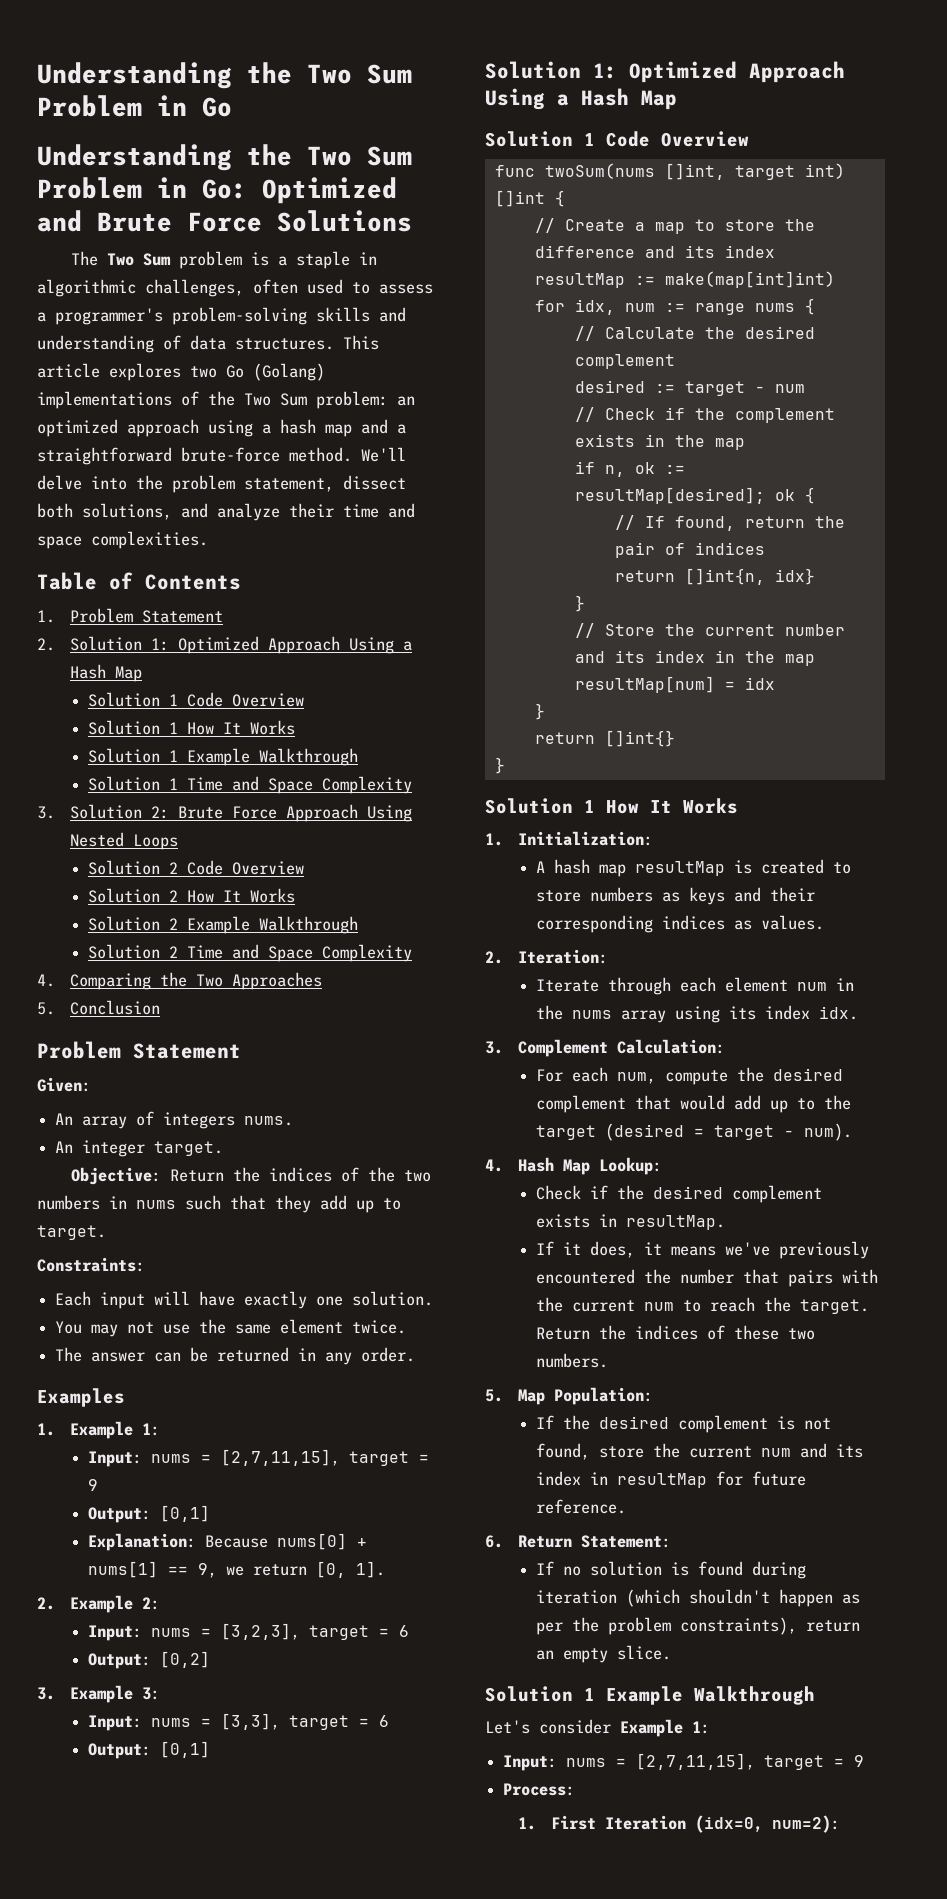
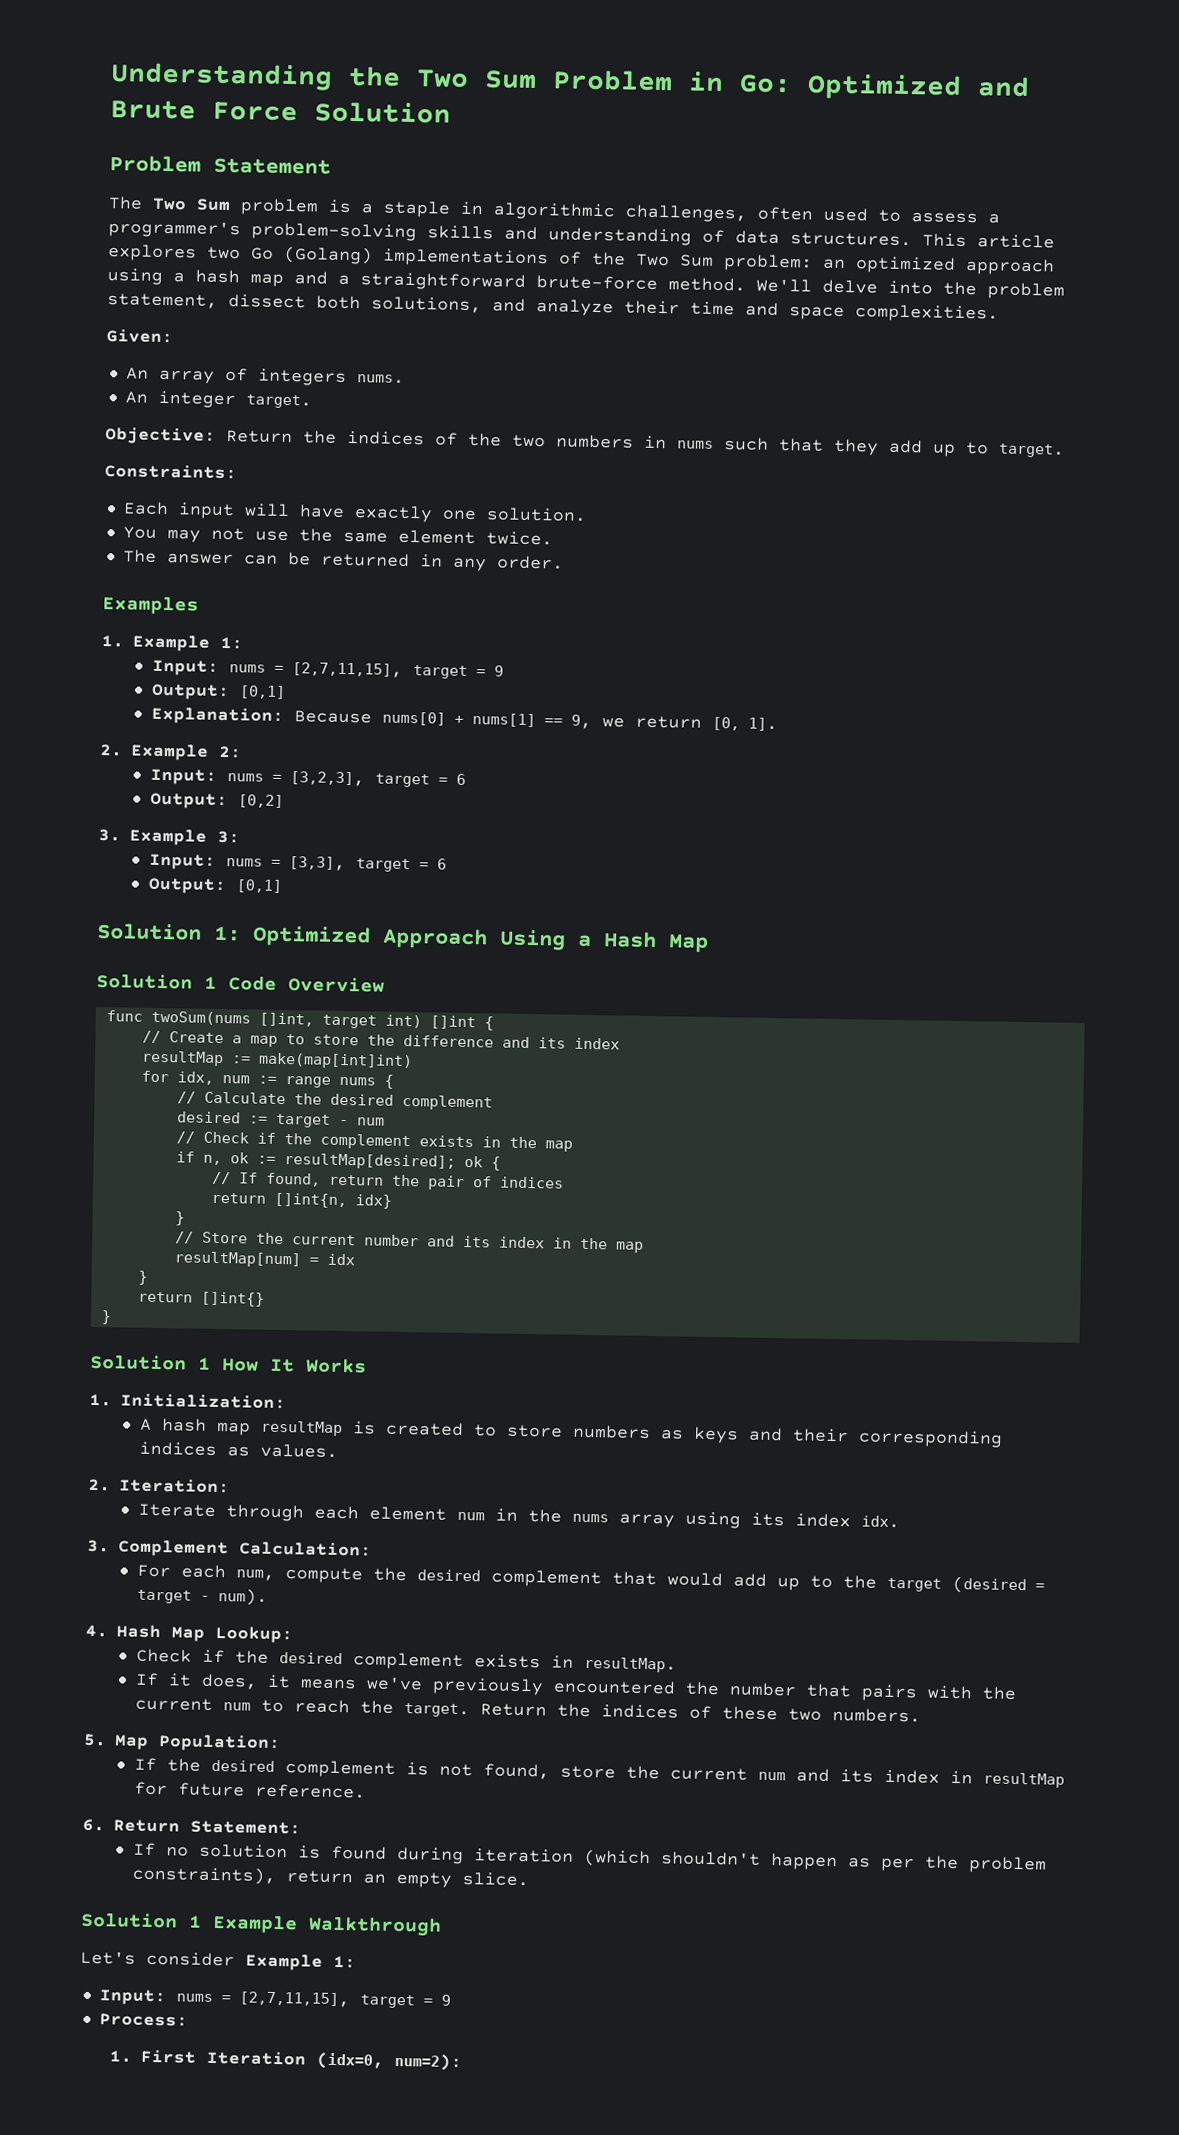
- Understanding the Two Sum Problem in Go
- Understanding the Two Sum Problem in Go: Optimized and Brute Force Solutions
+ Understanding the Two Sum Problem in Go: Optimized and Brute Force Solution
+ Problem Statement
- Table of Contents
- 1. Problem Statement
- 2. Solution 1: Optimized Approach Using a Hash Map
- Solution 1 Code Overview
- Solution 1 How It Works
- Solution 1 Example Walkthrough
- Solution 1 Time and Space Complexity
- 3. Solution 2: Brute Force Approach Using Nested Loops
- Solution 2 Code Overview
- Solution 2 How It Works
- Solution 2 Example Walkthrough
- Solution 2 Time and Space Complexity
- 4. Comparing the Two Approaches
- 5. Conclusion
- Problem Statement

